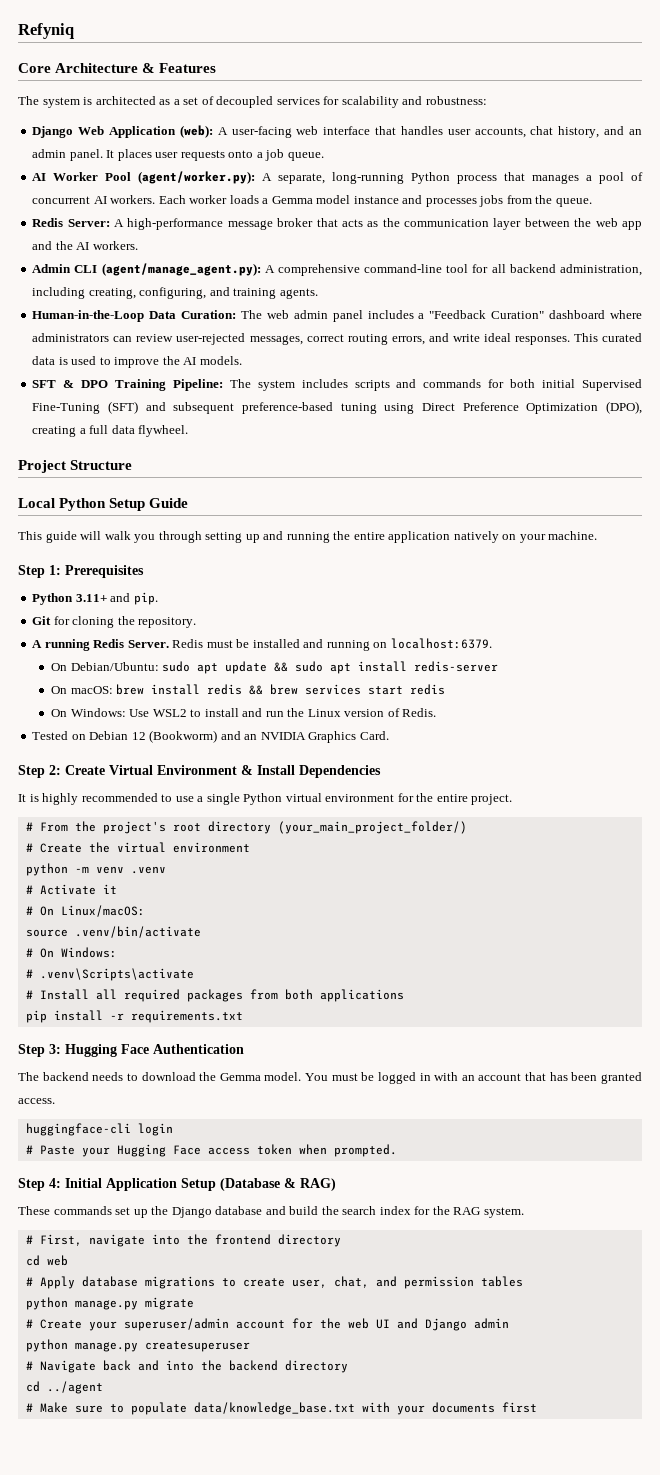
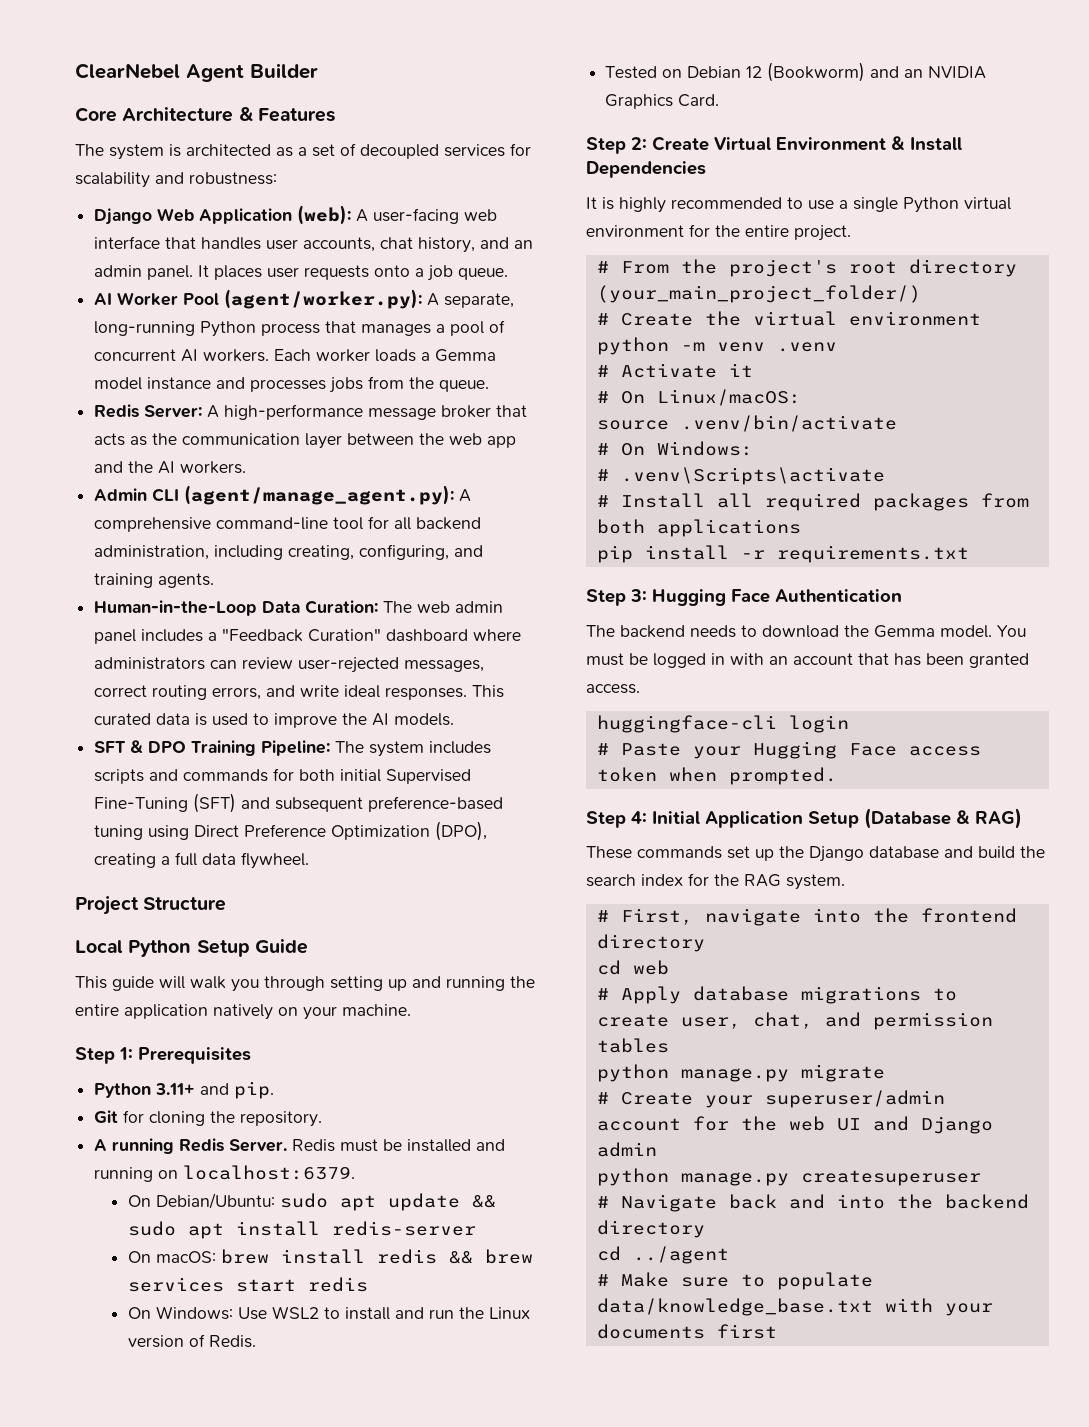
- Refyniq
+ ClearNebel Agent Builder

